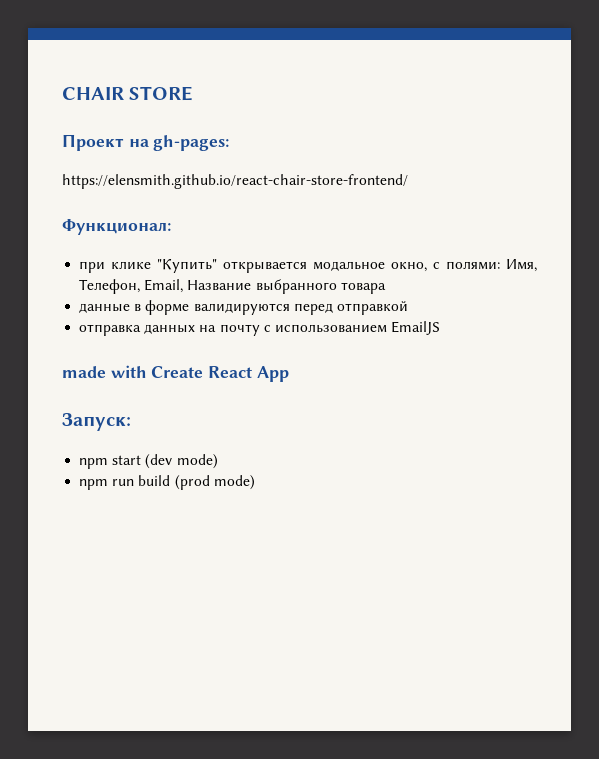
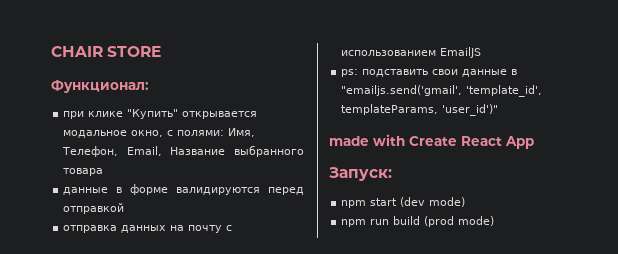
- Проект на gh-pages:
- https://elensmith.github.io/react-chair-store-frontend/
+ ps: подставить свои данные в "emailjs.send('gmail', 'template_id', templateParams, 'user_id')"

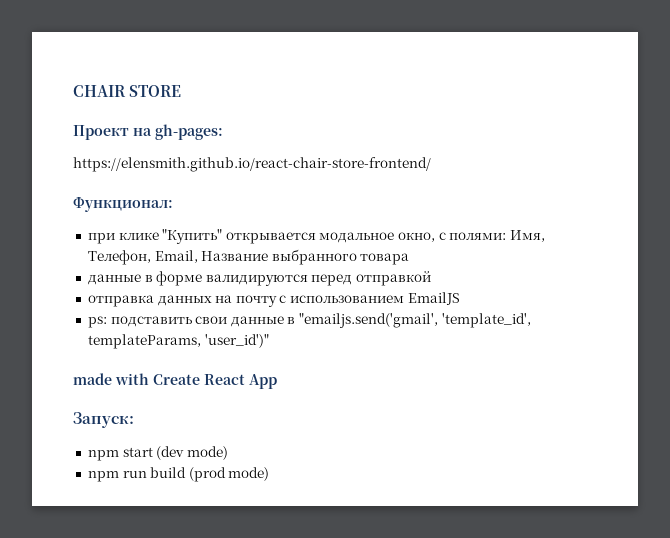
+ Проект на gh-pages:
+ https://elensmith.github.io/react-chair-store-frontend/

